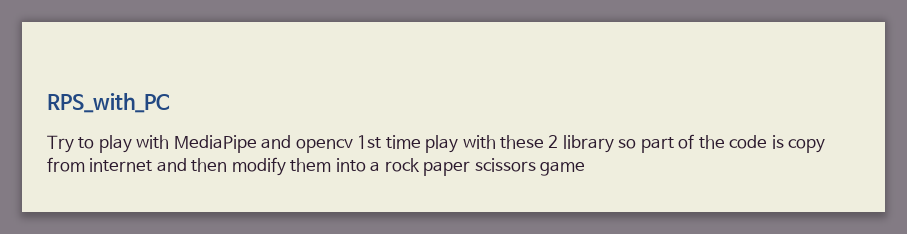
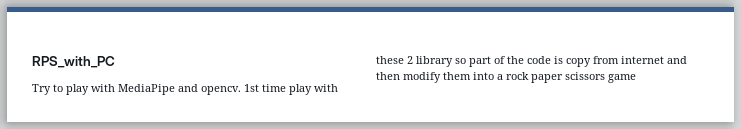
- Try to play with MediaPipe and opencv 1st time play with these 2 library so part of the code is copy from internet and then modify them into a rock paper scissors game
+ Try to play with MediaPipe and opencv. 1st time play with these 2 library so part of the code is copy from internet and then modify them into a rock paper scissors game

